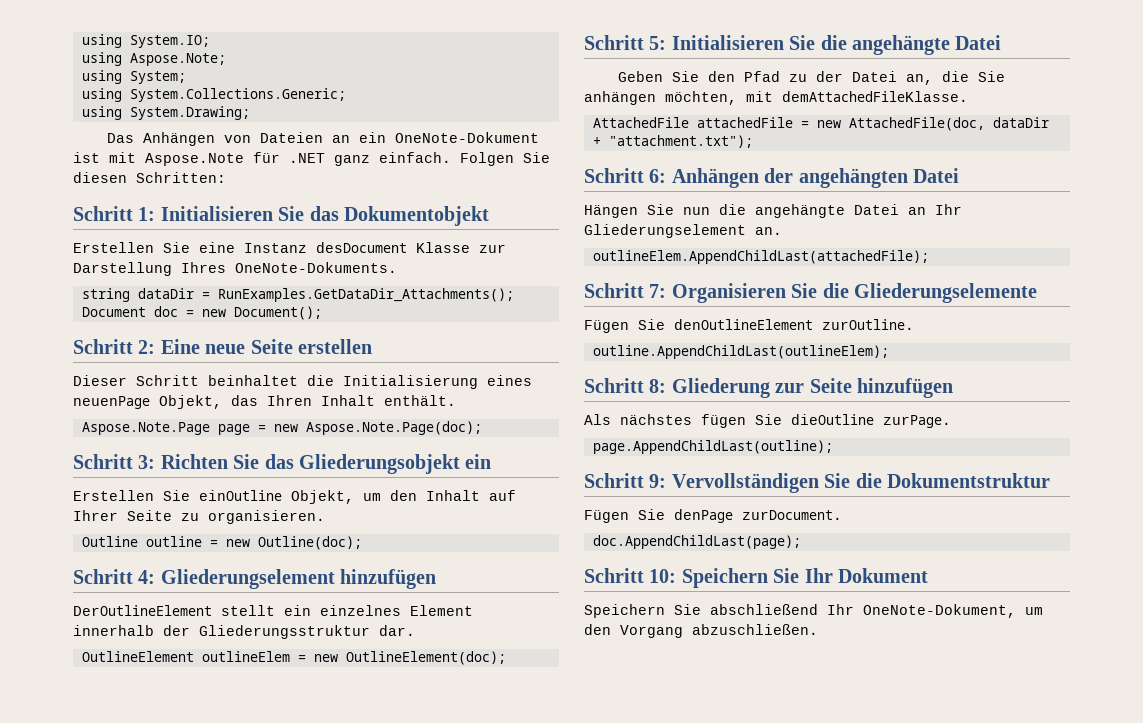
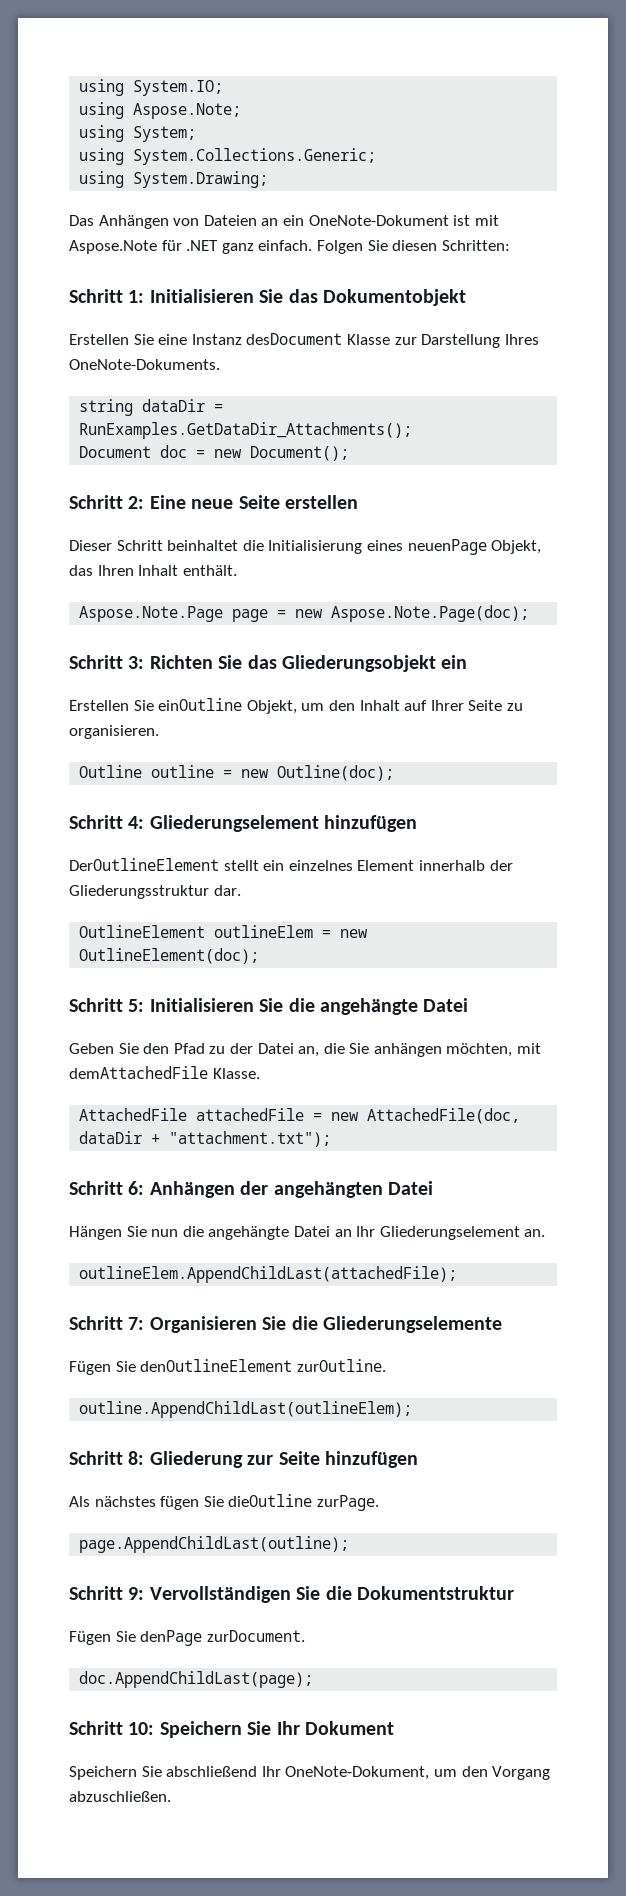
- Geben Sie den Pfad zu der Datei an, die Sie anhängen möchten, mit demAttachedFileKlasse.
+ Geben Sie den Pfad zu der Datei an, die Sie anhängen möchten, mit demAttachedFile Klasse.

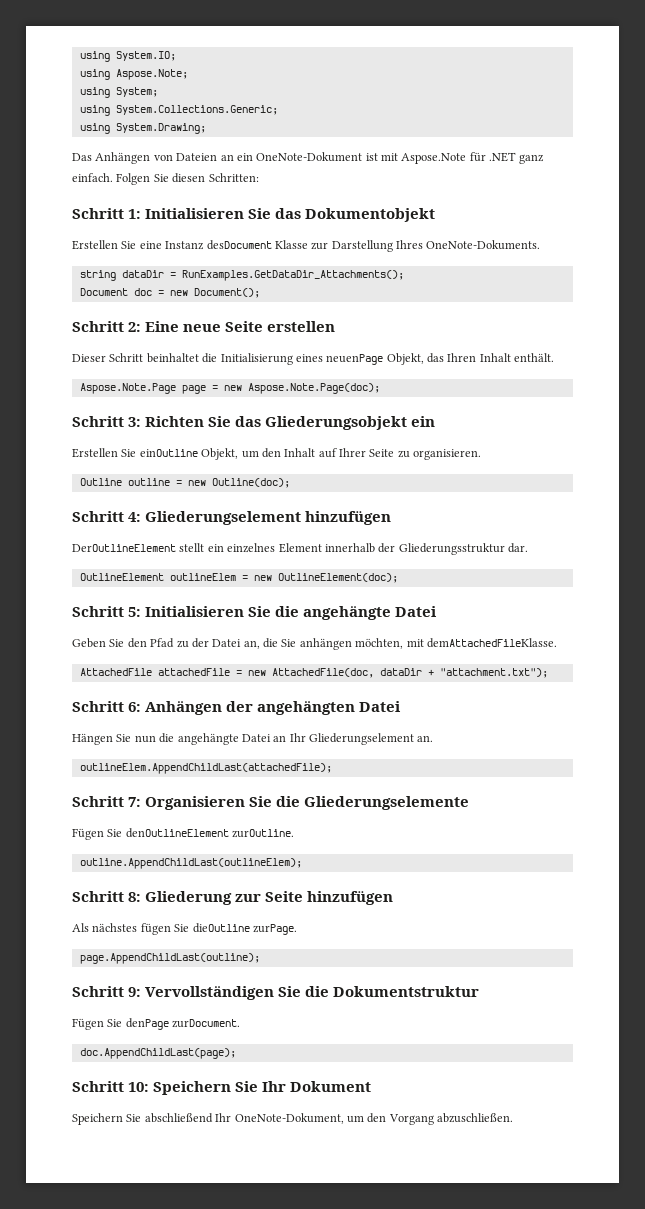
- Geben Sie den Pfad zu der Datei an, die Sie anhängen möchten, mit demAttachedFile Klasse.
+ Geben Sie den Pfad zu der Datei an, die Sie anhängen möchten, mit demAttachedFileKlasse.

